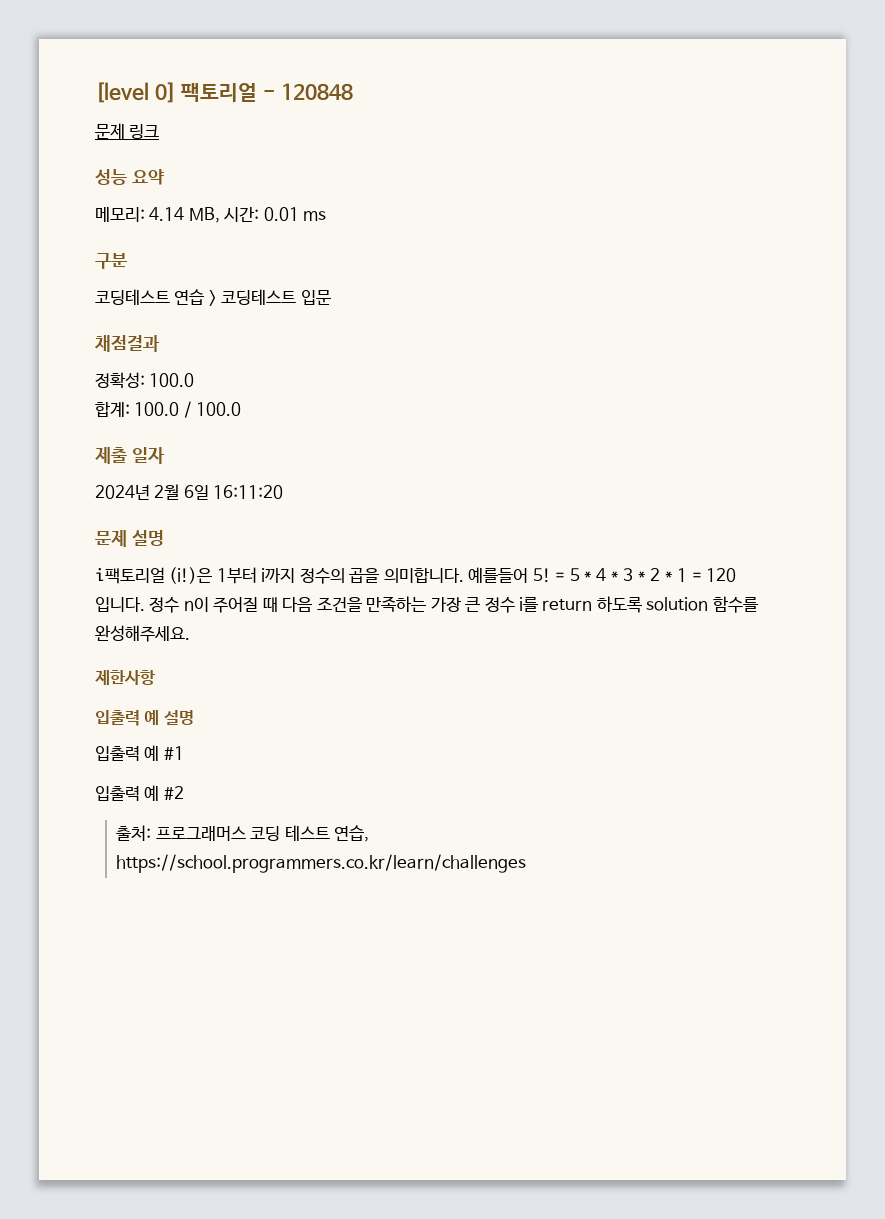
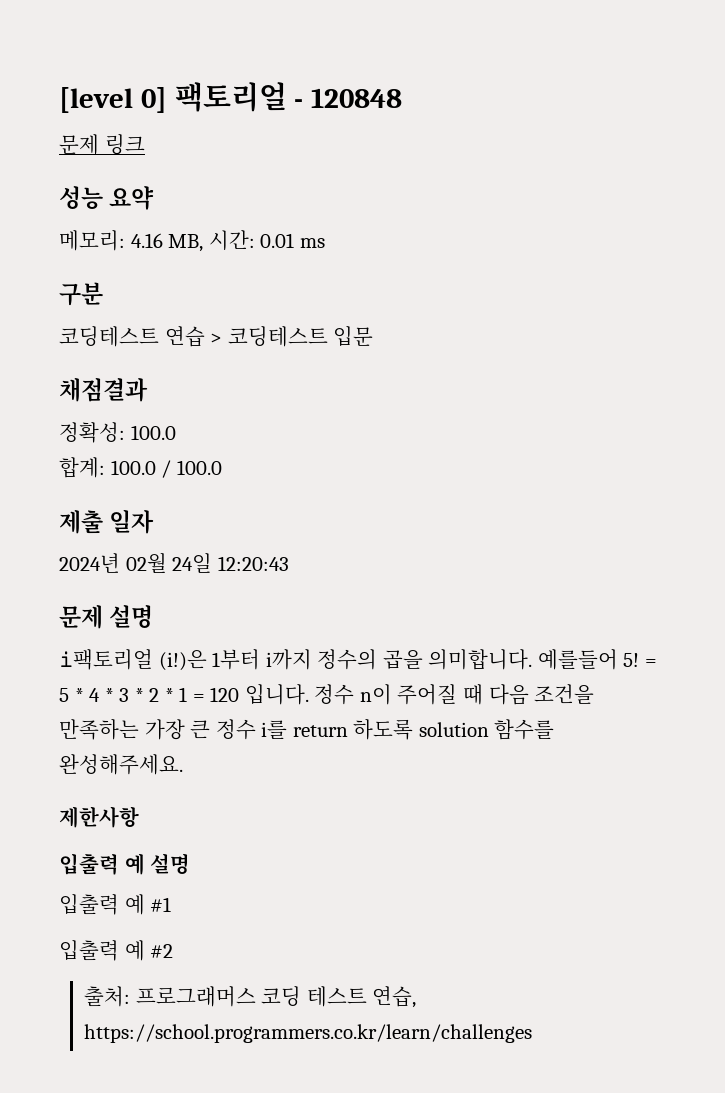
- 메모리: 4.14 MB, 시간: 0.01 ms
+ 메모리: 4.16 MB, 시간: 0.01 ms
- 2024년 2월 6일 16:11:20
+ 2024년 02월 24일 12:20:43

